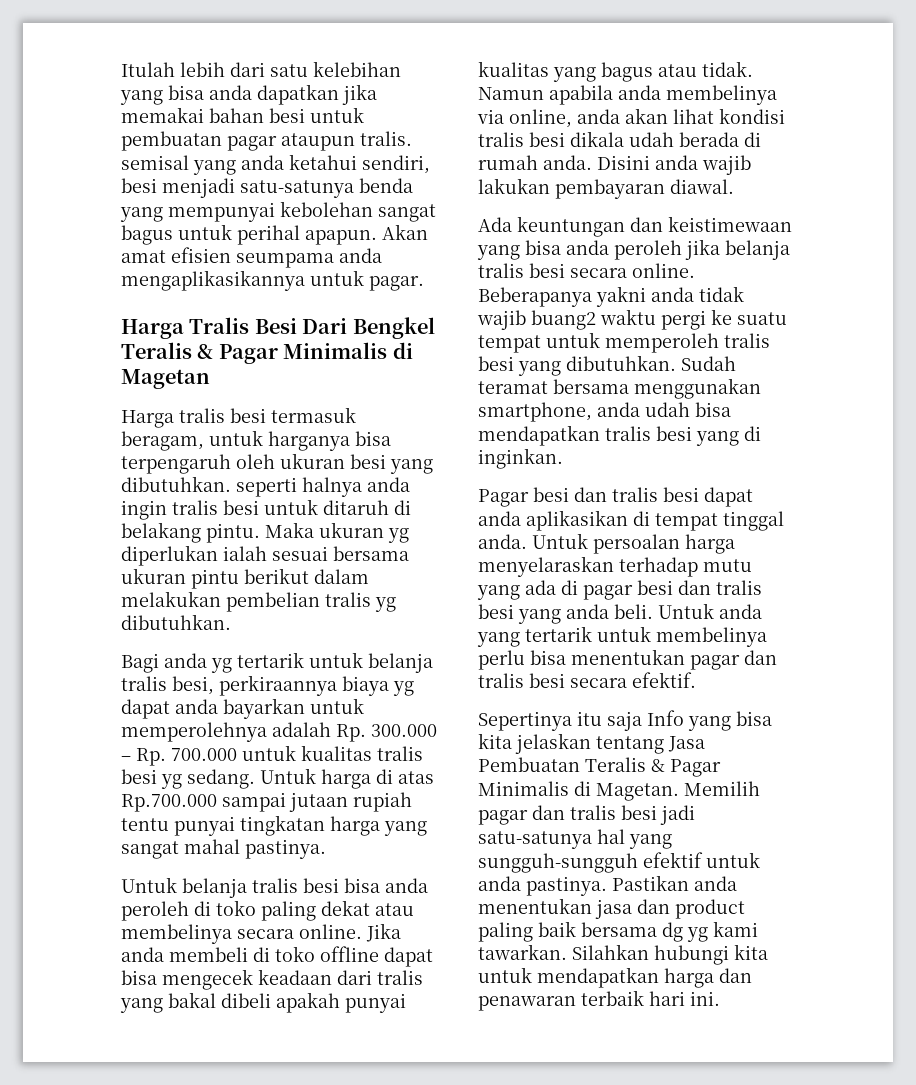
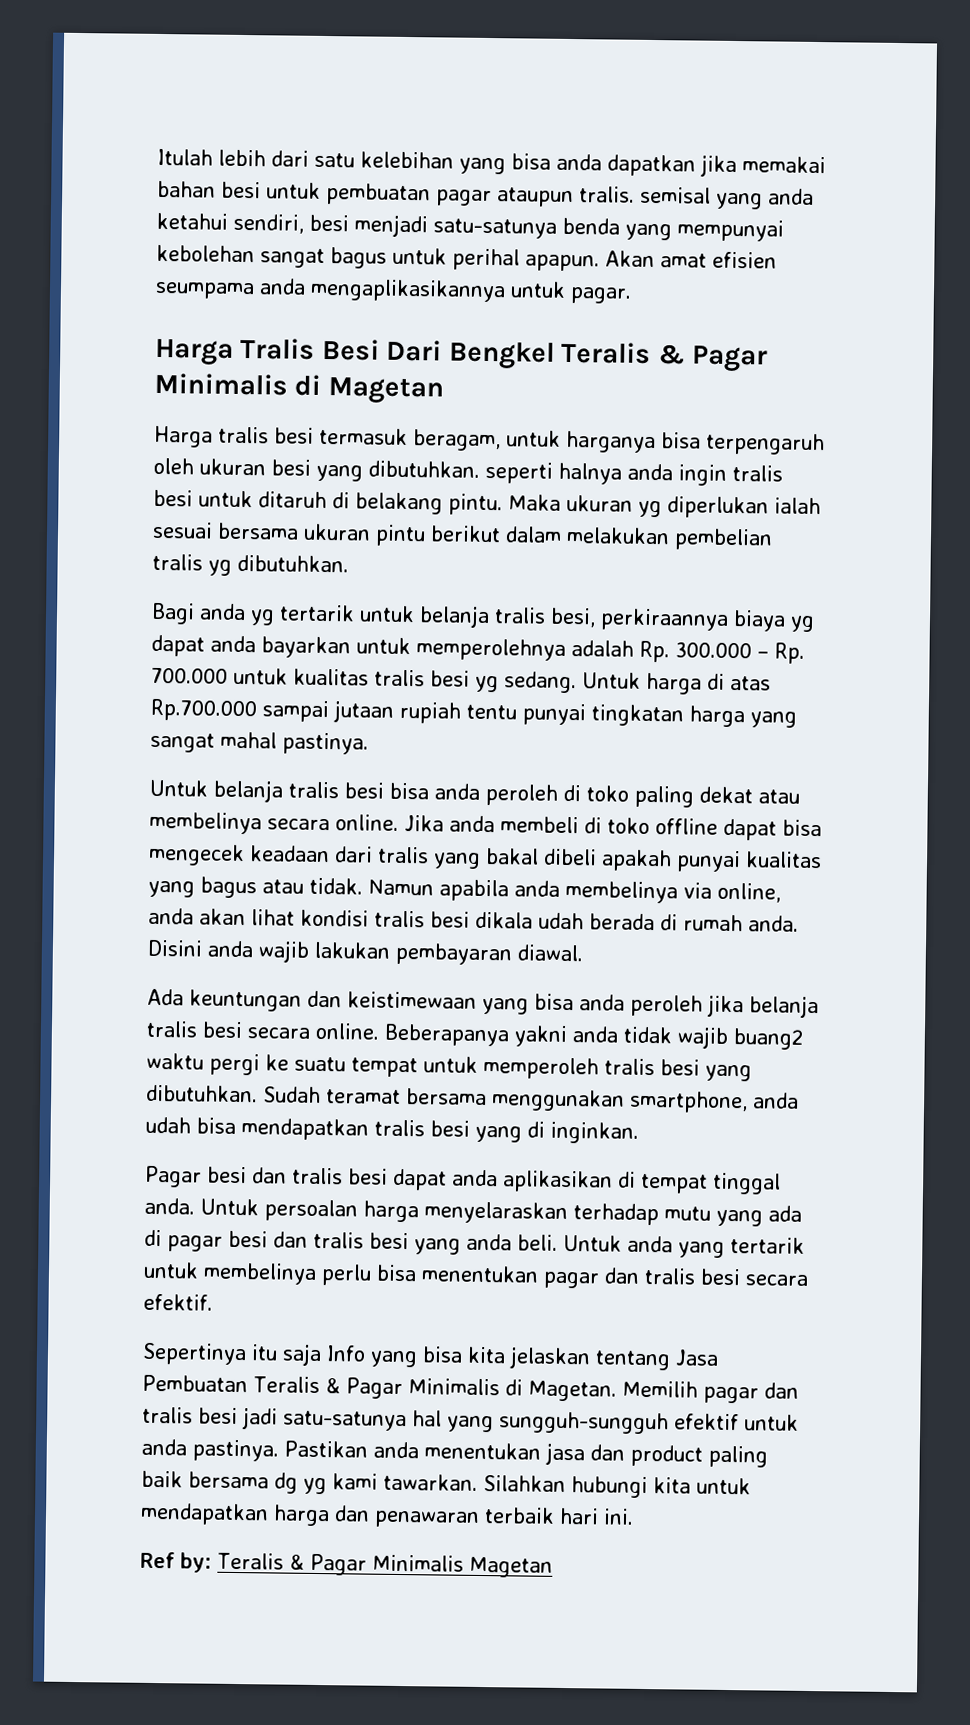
+ Ref by: Teralis & Pagar Minimalis Magetan

